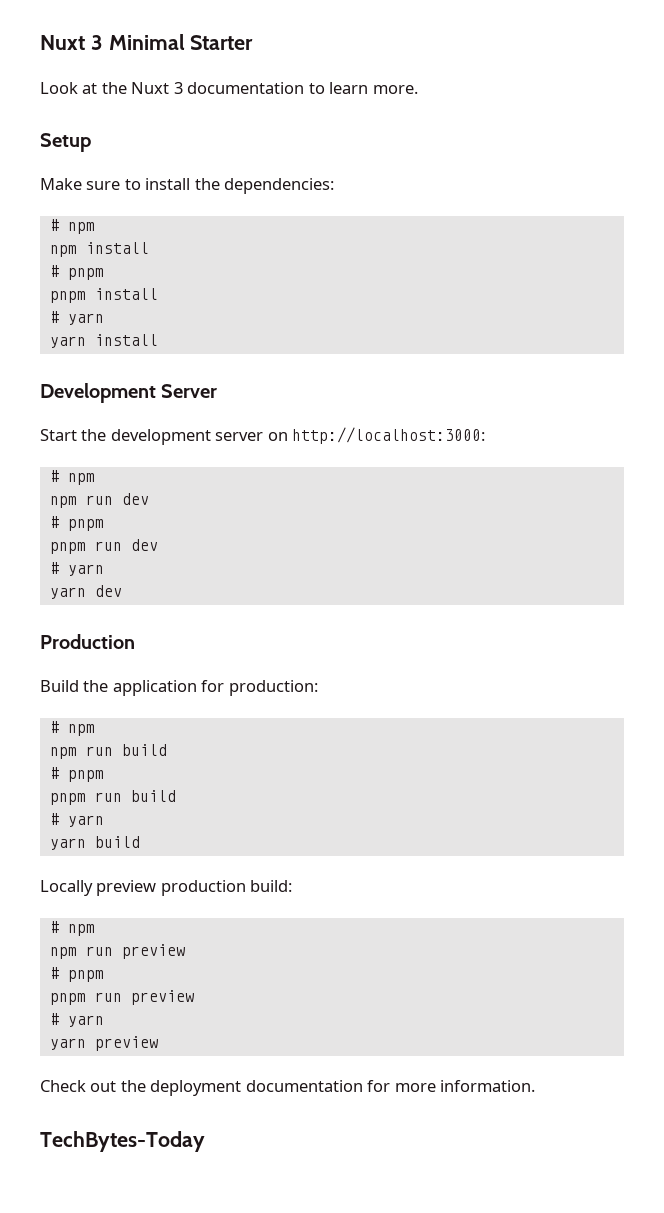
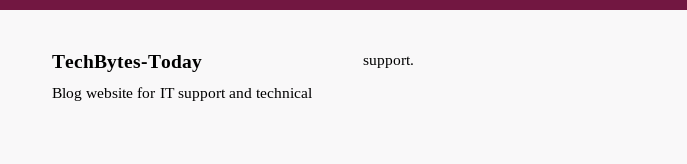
- Nuxt 3 Minimal Starter
- Look at the Nuxt 3 documentation to learn more.
- Setup
- Make sure to install the dependencies:
- # npm
- npm install
- # pnpm
- pnpm install
- # yarn
- yarn install
- Development Server
- Start the development server on http://localhost:3000:
- # npm
- npm run dev
- # pnpm
- pnpm run dev
- # yarn
- yarn dev
- Production
- Build the application for production:
- # npm
- npm run build
- # pnpm
- pnpm run build
- # yarn
- yarn build
- Locally preview production build:
- # npm
- npm run preview
- # pnpm
- pnpm run preview
- # yarn
- yarn preview
- Check out the deployment documentation for more information.
  TechBytes-Today
+ Blog website for IT support and technical support.

